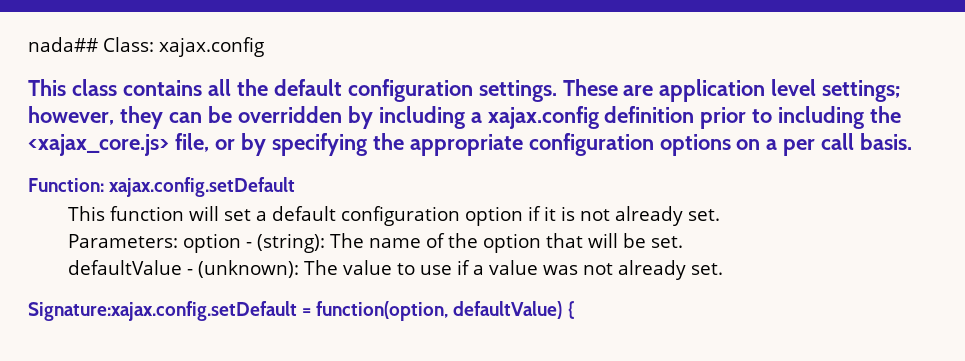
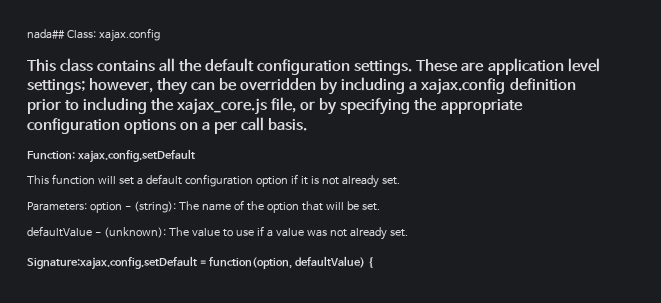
- These are application level settings; however, they can be overridden by including a xajax.config definition prior to including the <xajax_core.js> file, or by specifying the appropriate configuration options on a per call basis.
+ These are application level settings; however, they can be overridden by including a xajax.config definition prior to including the xajax_core.js file, or by specifying the appropriate configuration options on a per call basis.

